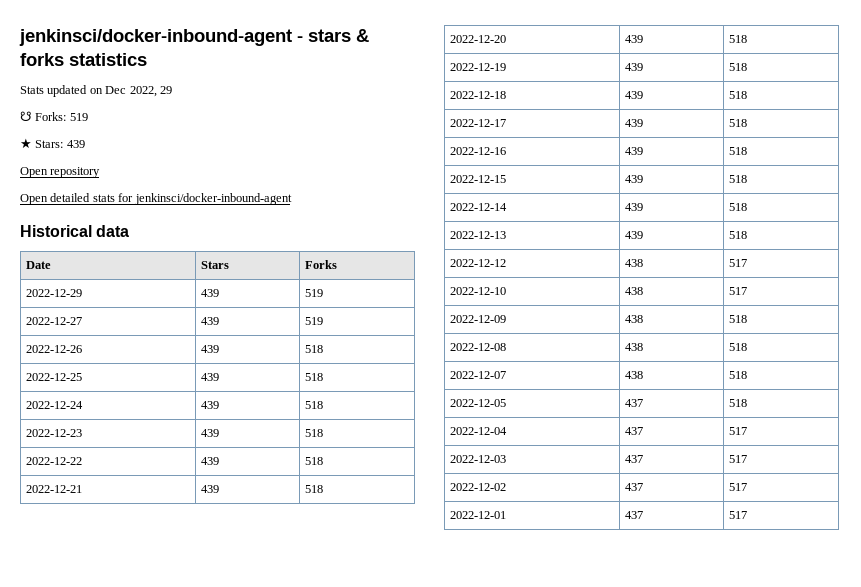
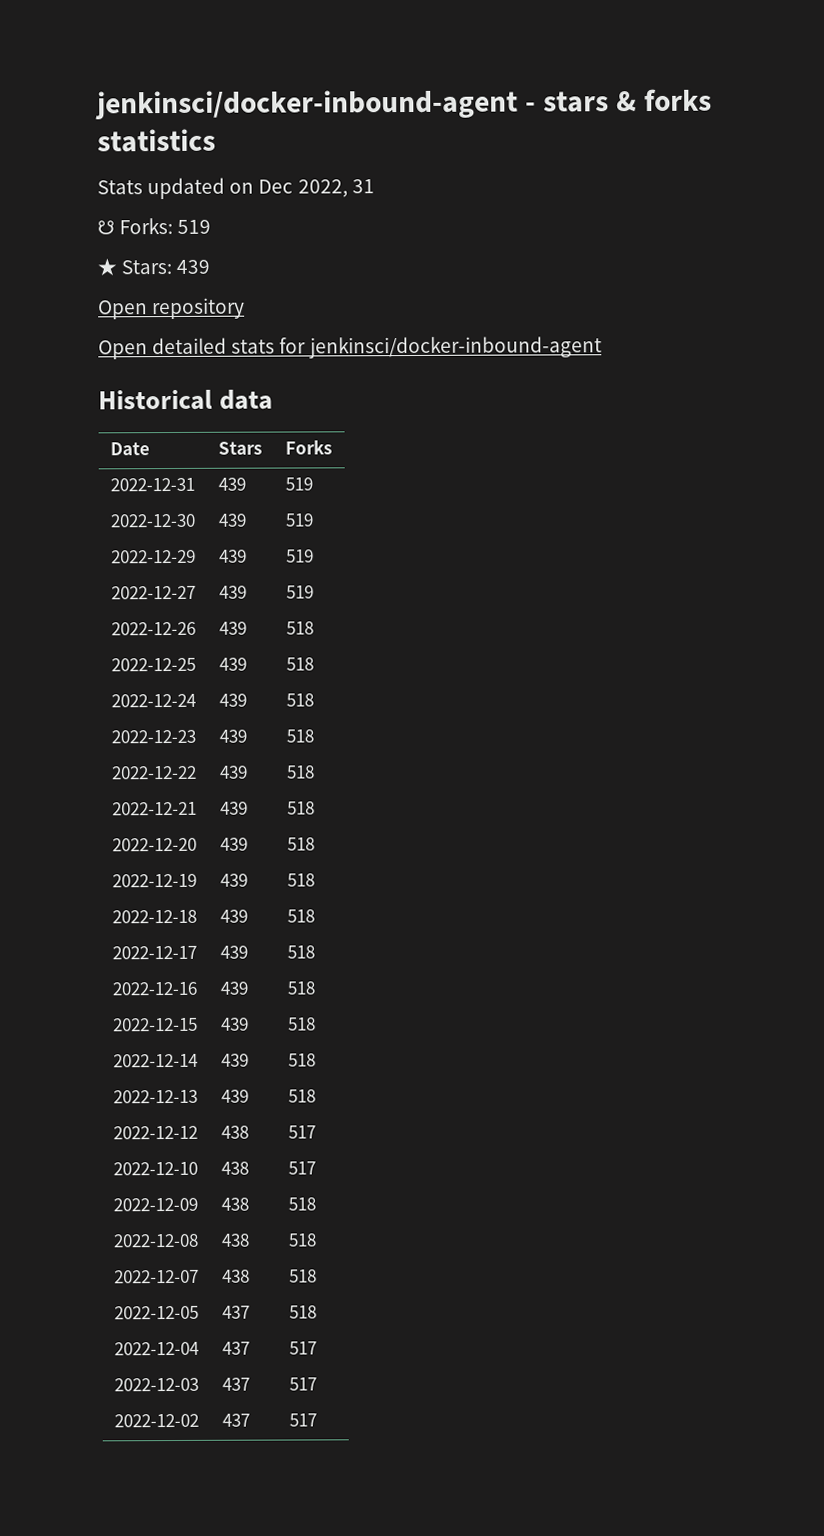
- Stats updated on Dec 2022, 29
+ Stats updated on Dec 2022, 31
+ 2022-12-31 | 439 | 519
+ 2022-12-30 | 439 | 519
- 2022-12-01 | 437 | 517

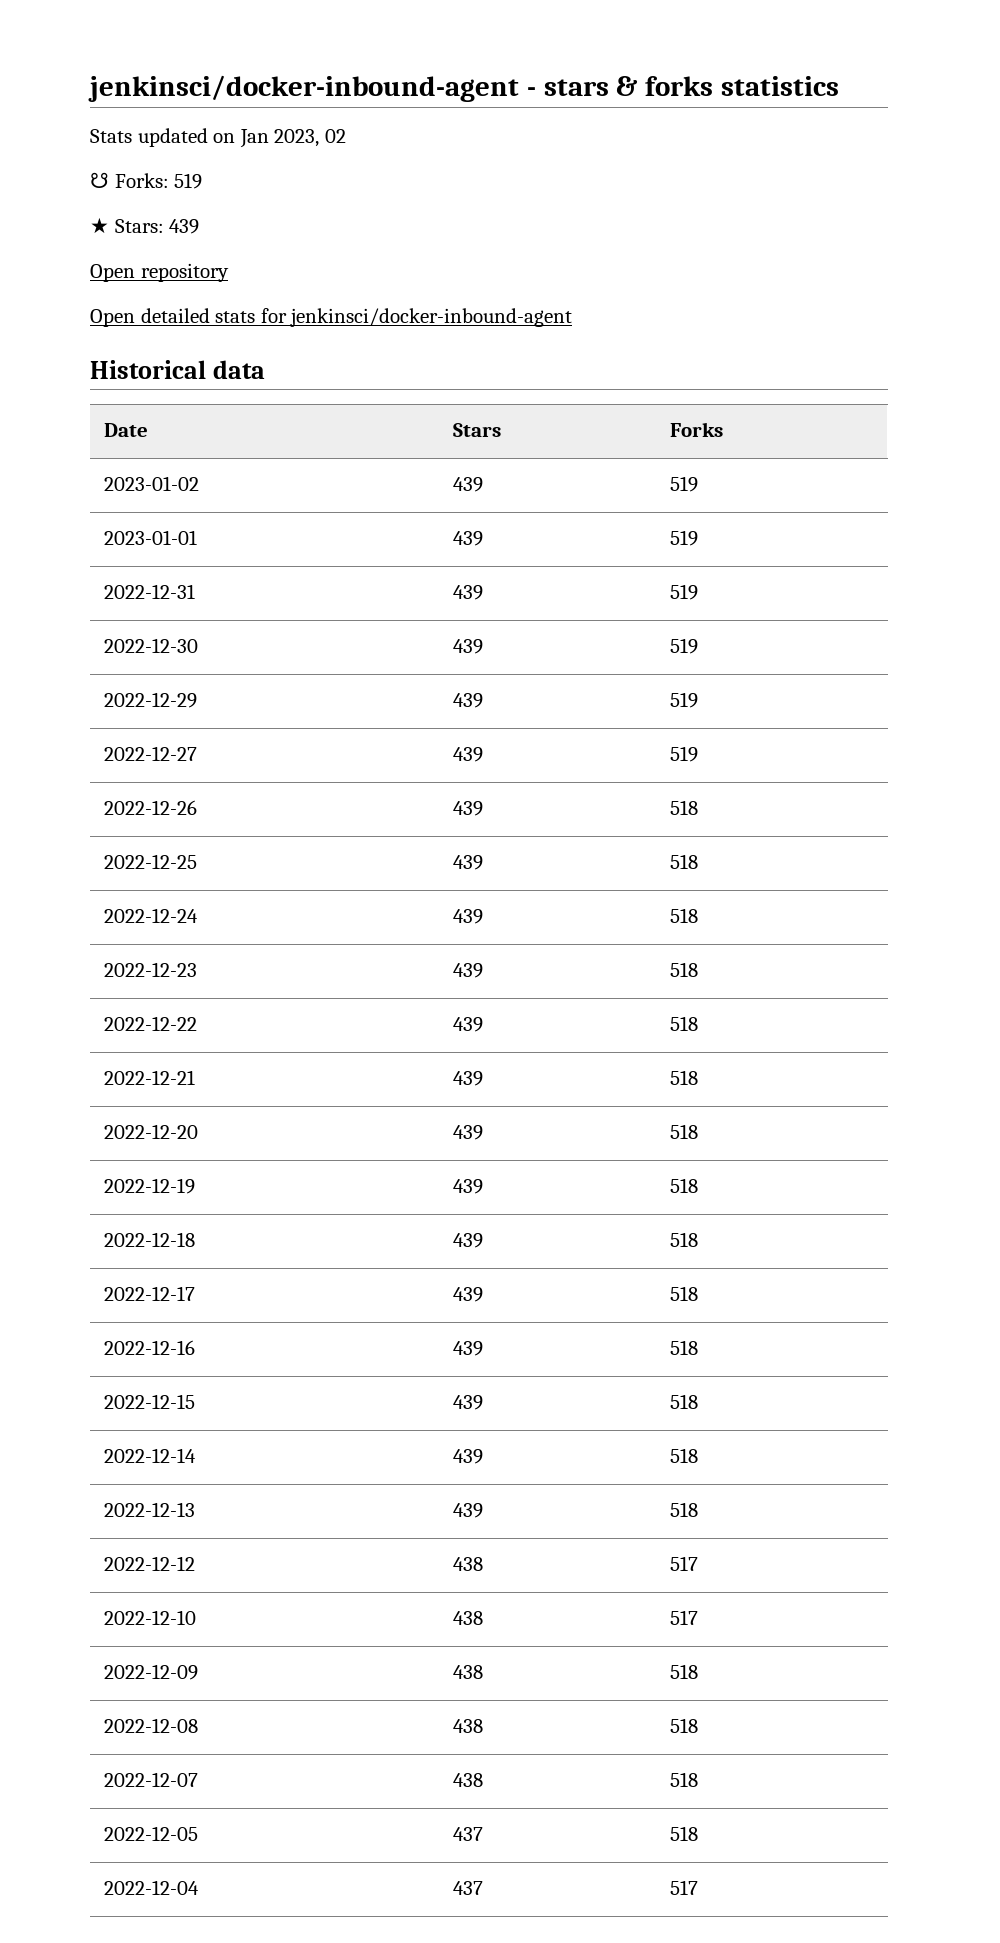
- Stats updated on Dec 2022, 31
+ Stats updated on Jan 2023, 02
+ 2023-01-02 | 439 | 519
+ 2023-01-01 | 439 | 519
- 2022-12-03 | 437 | 517
- 2022-12-02 | 437 | 517

